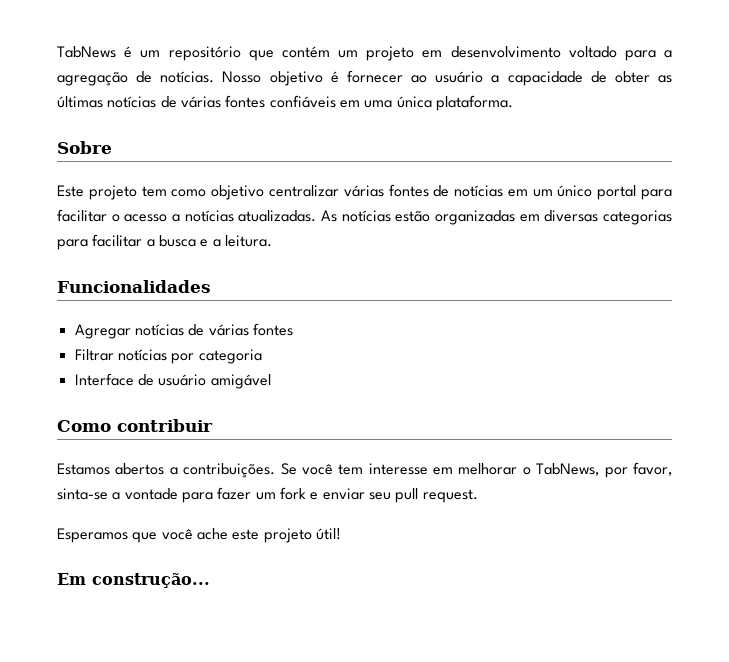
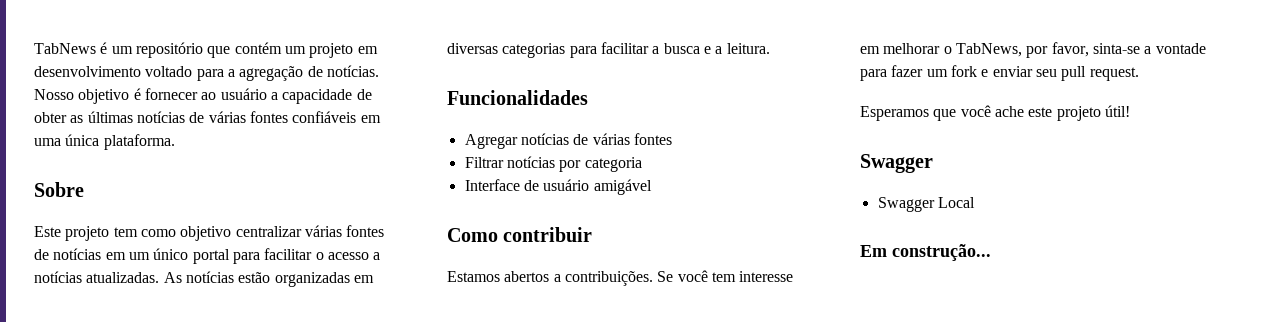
  Esperamos que você ache este projeto útil!
+ Swagger
+ Swagger Local

